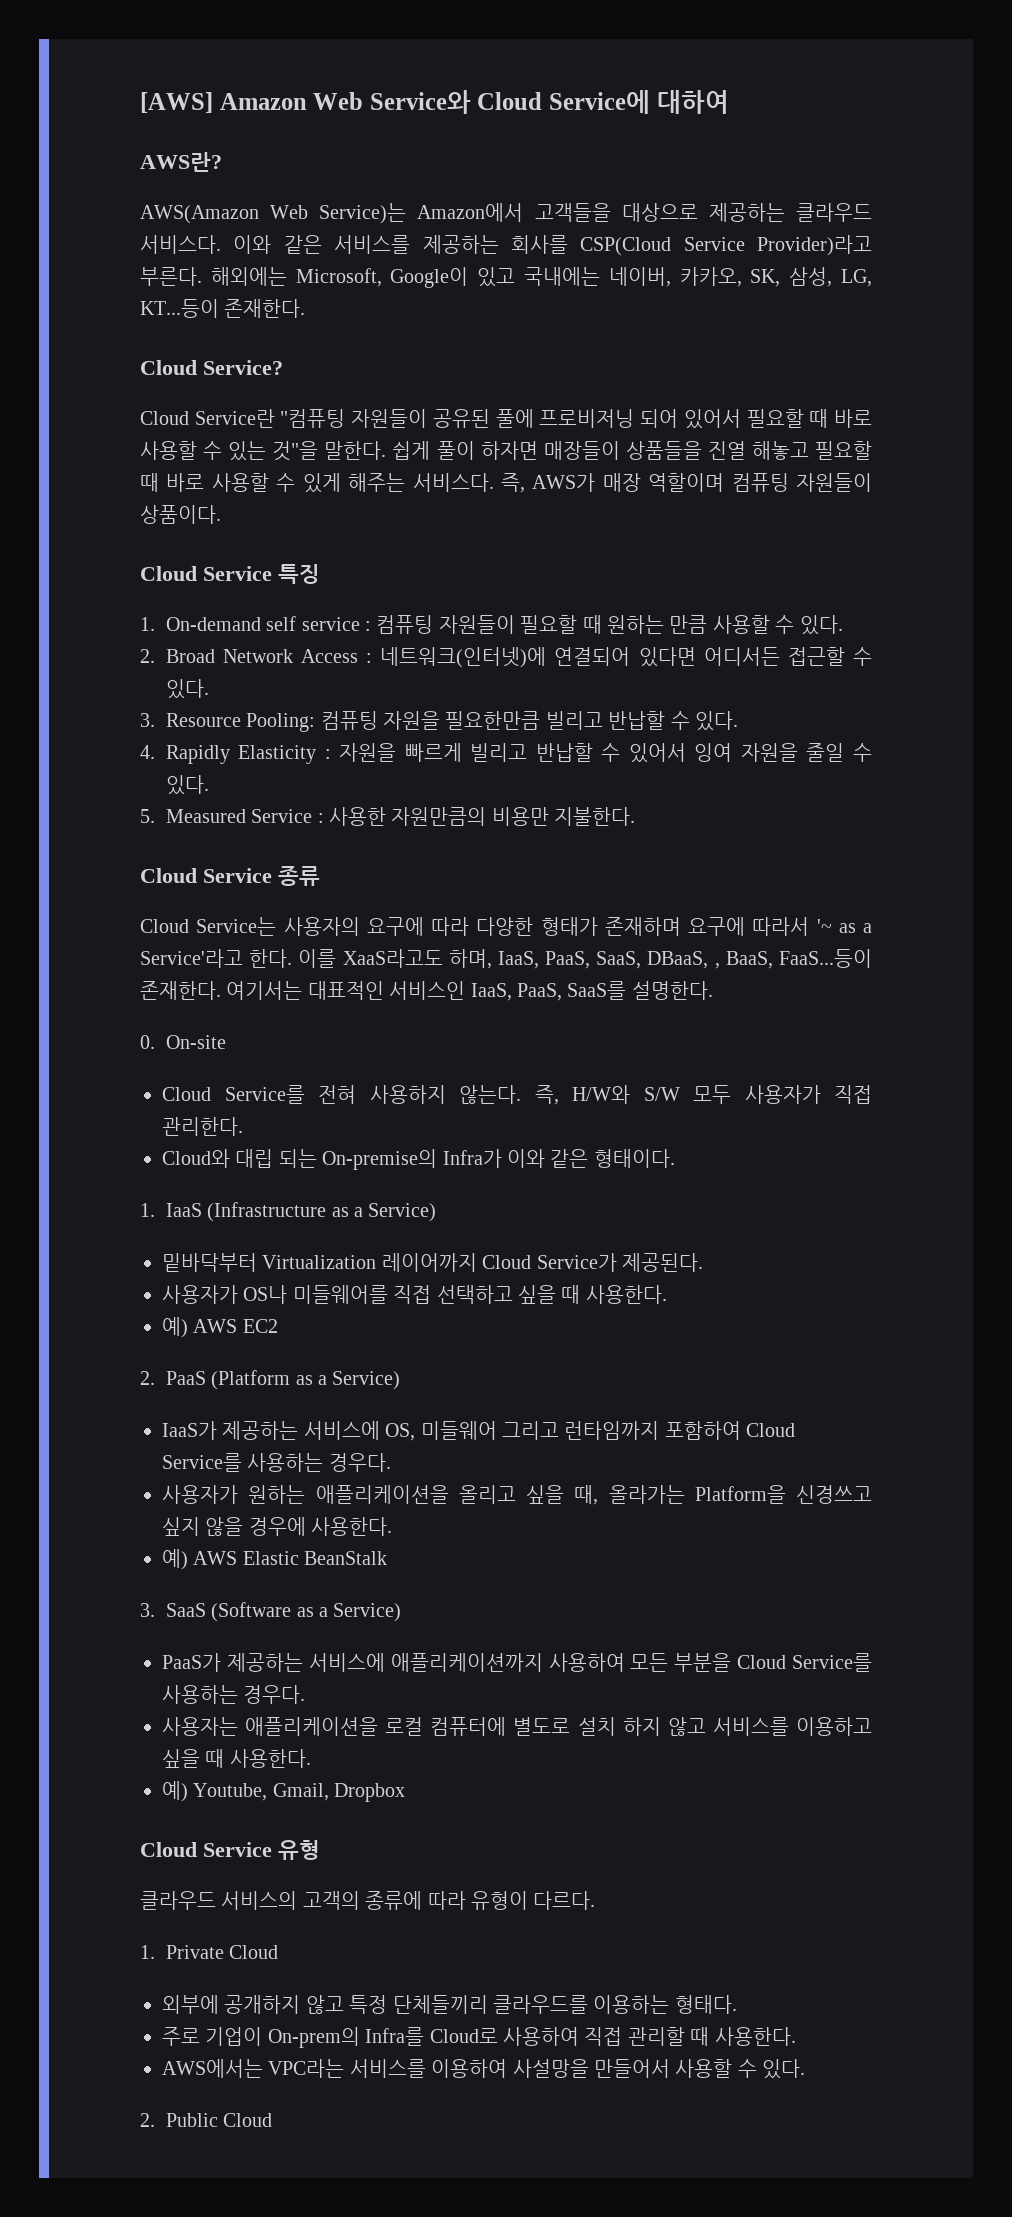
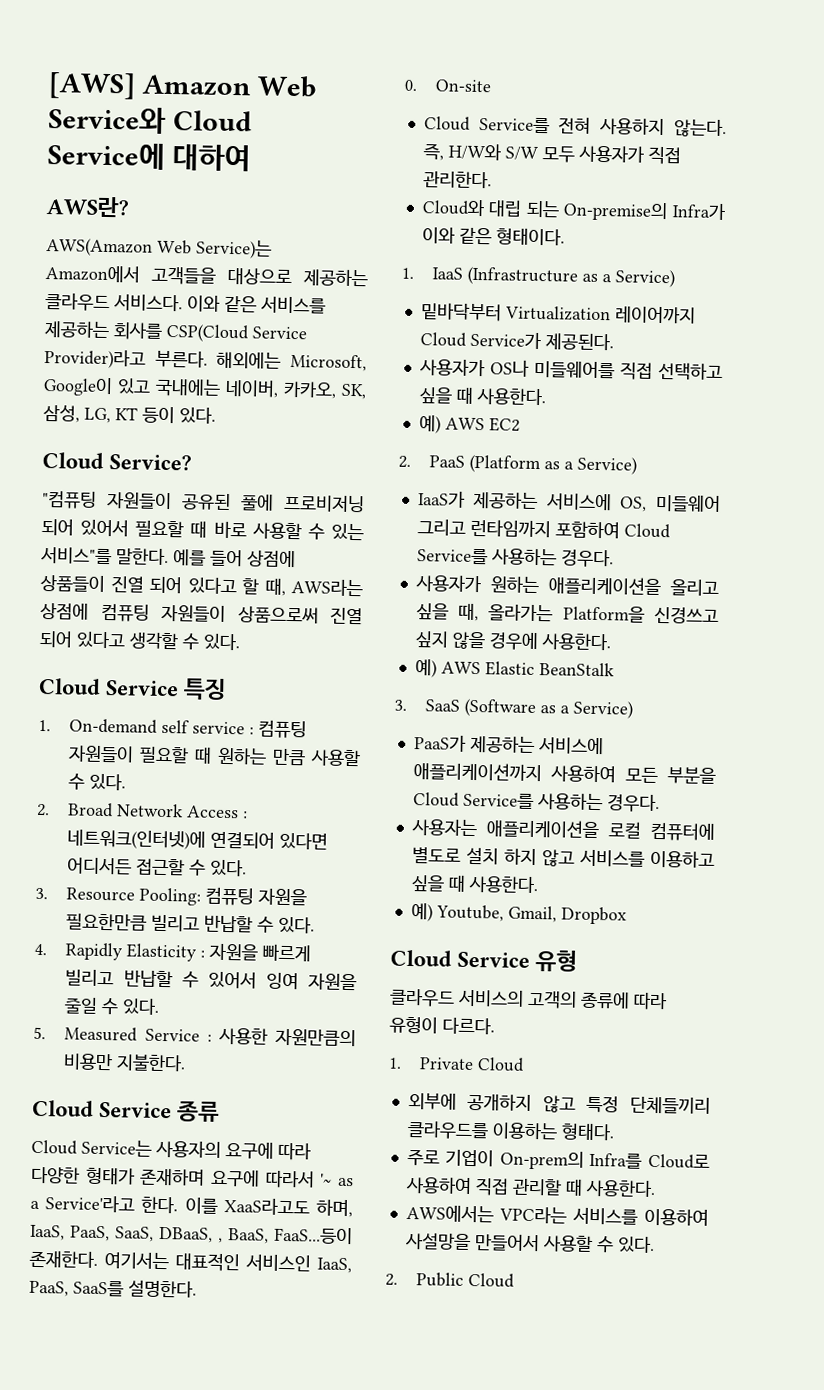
- 해외에는 Microsoft, Google이 있고 국내에는 네이버, 카카오, SK, 삼성, LG, KT...등이 존재한다.
+ 해외에는 Microsoft, Google이 있고 국내에는 네이버, 카카오, SK, 삼성, LG, KT 등이 있다.
- Cloud Service란 "컴퓨팅 자원들이 공유된 풀에 프로비저닝 되어 있어서 필요할 때 바로 사용할 수 있는 것"을 말한다. 쉽게 풀이 하자면 매장들이 상품들을 진열 해놓고 필요할 때 바로 사용할 수 있게 해주는 서비스다. 즉, AWS가 매장 역할이며 컴퓨팅 자원들이 상품이다.
+ "컴퓨팅 자원들이 공유된 풀에 프로비저닝 되어 있어서 필요할 때 바로 사용할 수 있는 서비스"를 말한다. 예를 들어 상점에 상품들이 진열 되어 있다고 할 때, AWS라는 상점에 컴퓨팅 자원들이 상품으로써 진열 되어 있다고 생각할 수 있다.

